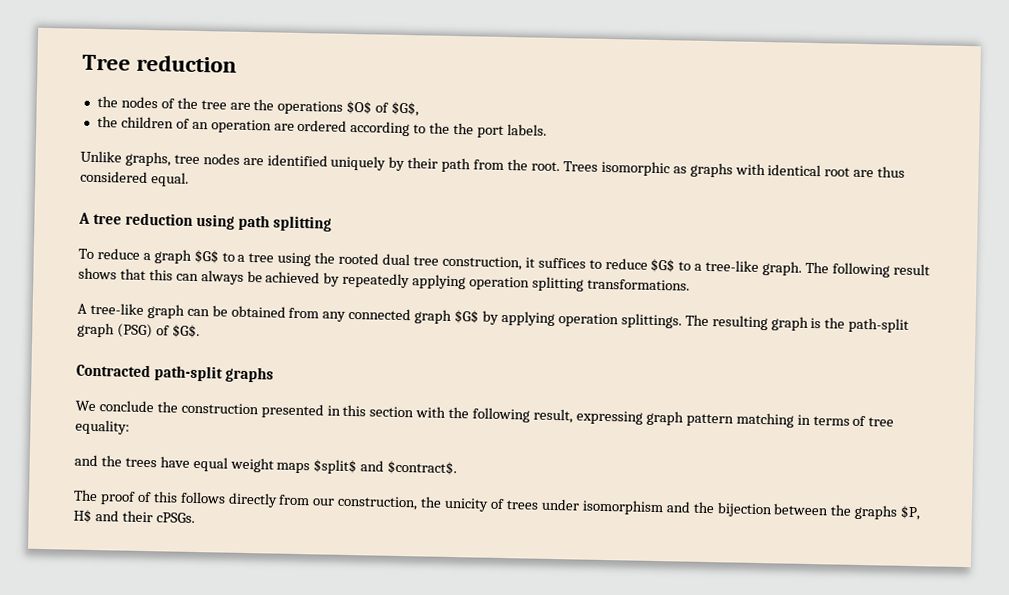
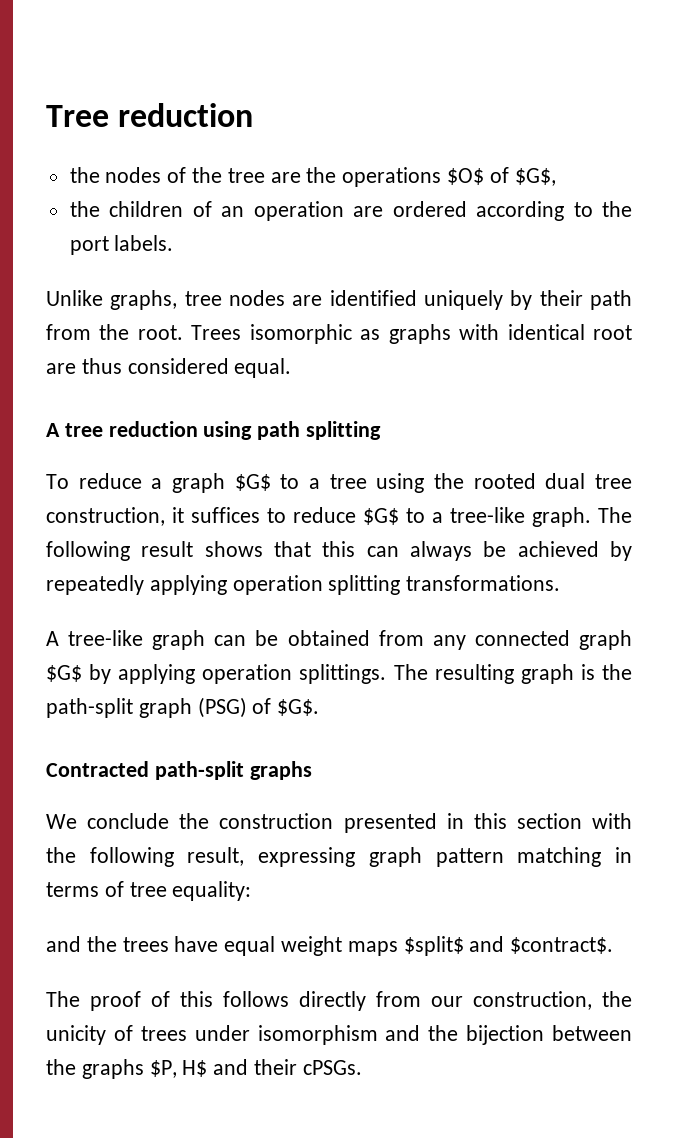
- the children of an operation are ordered according to the the port labels.
+ the children of an operation are ordered according to the port labels.

